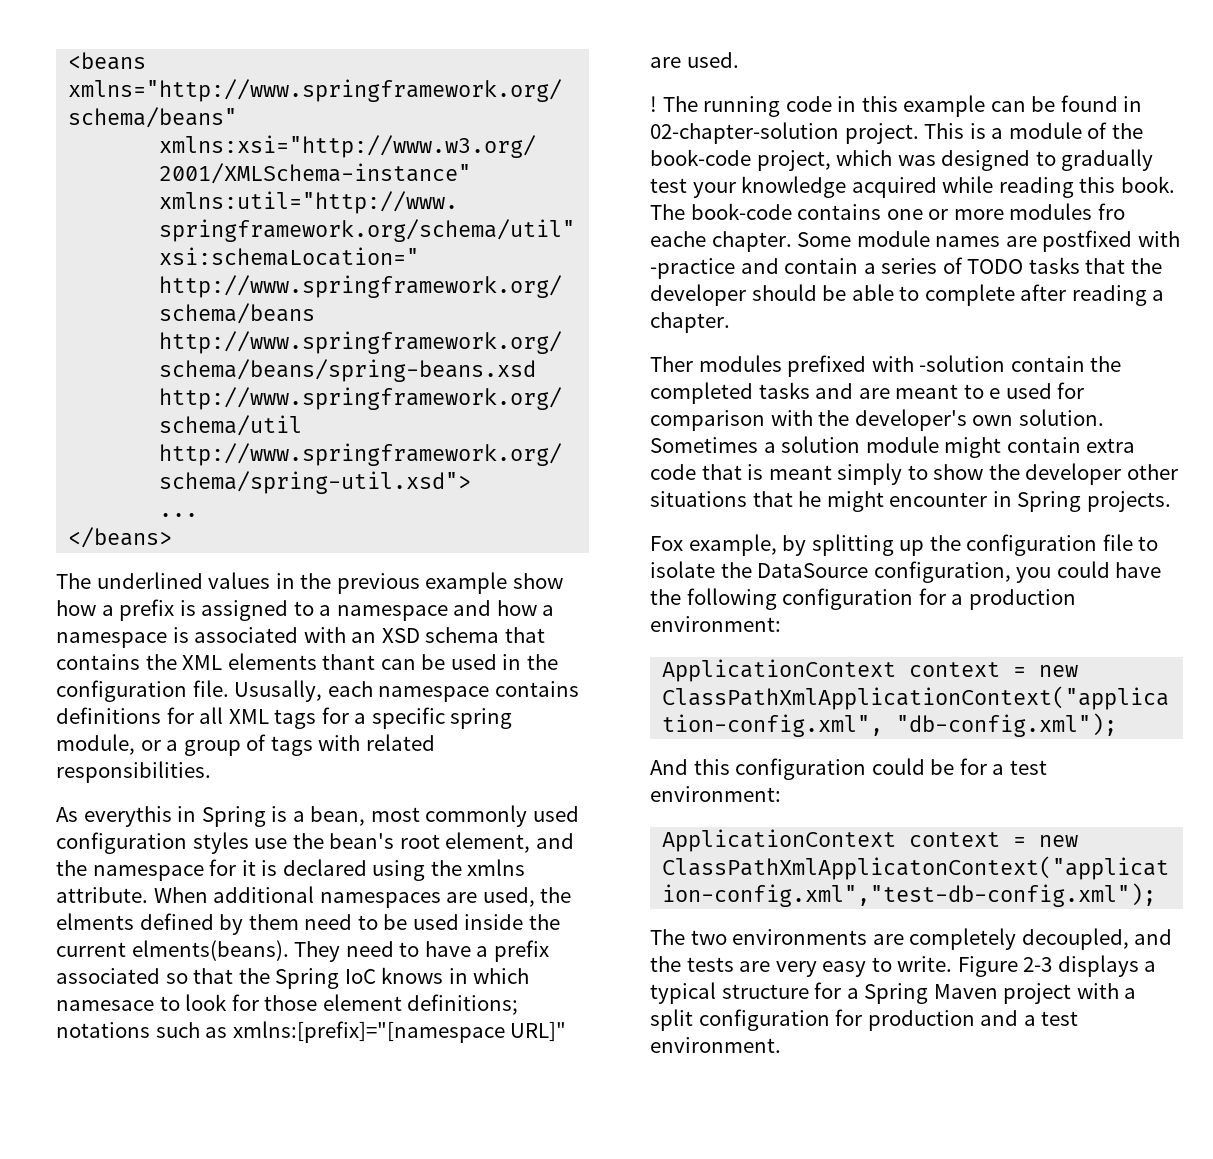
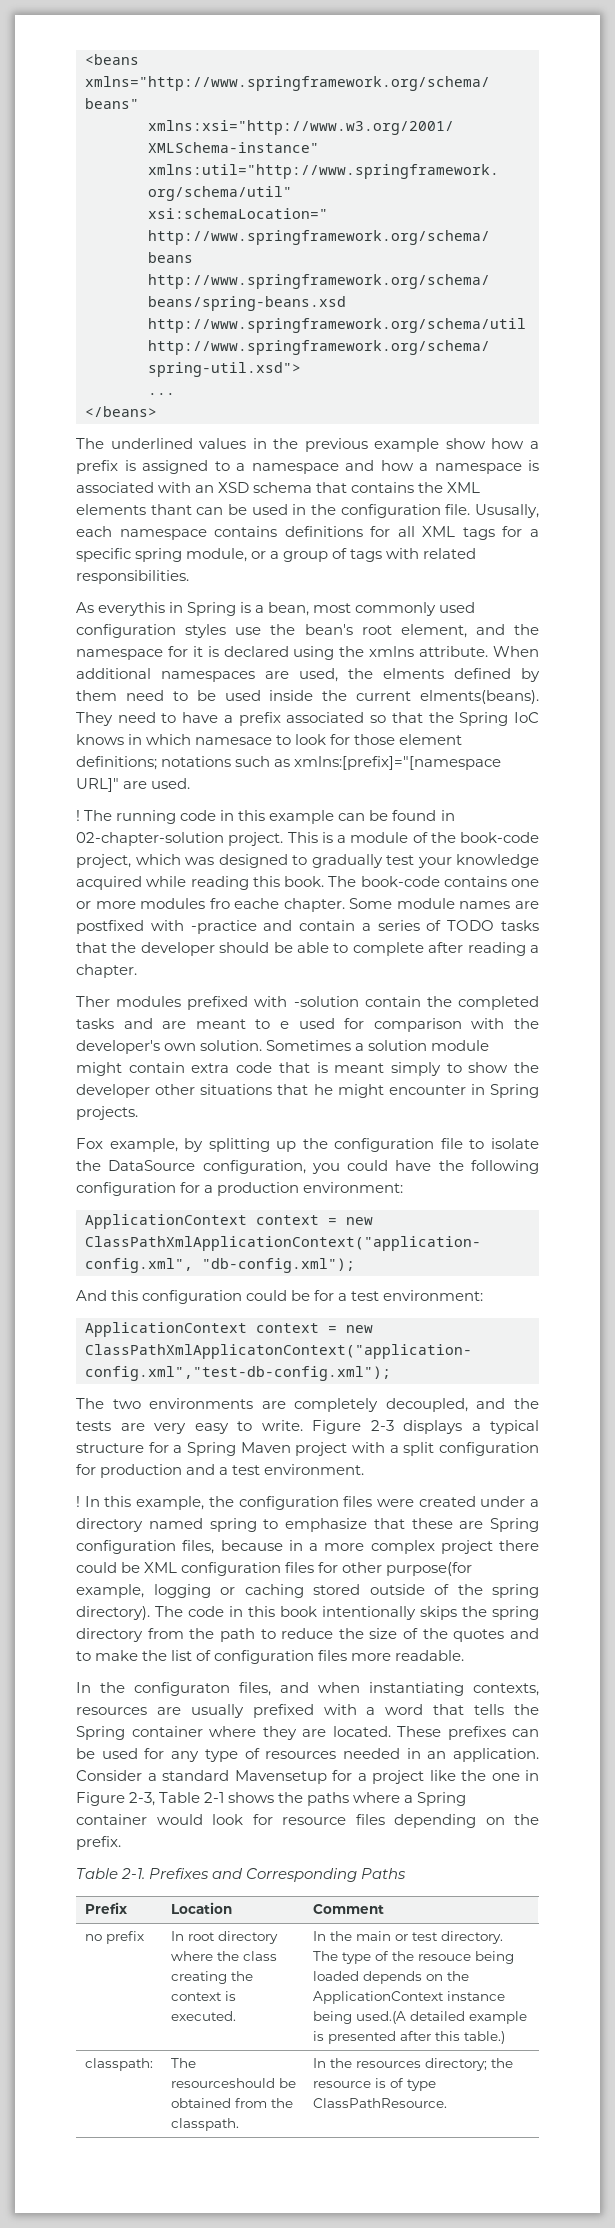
+ ! In this example, the configuration files were created under a directory named spring to emphasize that these are Spring configuration files, because in a more complex project there could be XML configuration files for other purpose(for example, logging or caching stored outside of the spring directory). The code in this book intentionally skips the spring directory from the path to reduce the size of the quotes and to make the list of configuration files more readable.
+ In the configuraton files, and when instantiating contexts, resources are usually prefixed with a word that tells the Spring container where they are located. These prefixes can be used for any type of resources needed in an application. Consider a standard Mavensetup for a project like the one in Figure 2-3, Table 2-1 shows the paths where a Spring container would look for resource files depending on the prefix.
+ Table 2-1. Prefixes and Corresponding Paths
+ Prefix | Location | Comment
+ no prefix | In root directory where the class creating the context is executed. | In the main or test directory. The type of the resouce being loaded depends on the ApplicationContext instance being used.(A detailed example is presented after this table.)
+ classpath: | The resourceshould be obtained from the classpath. | In the resources directory; the resource is of type ClassPathResource.

